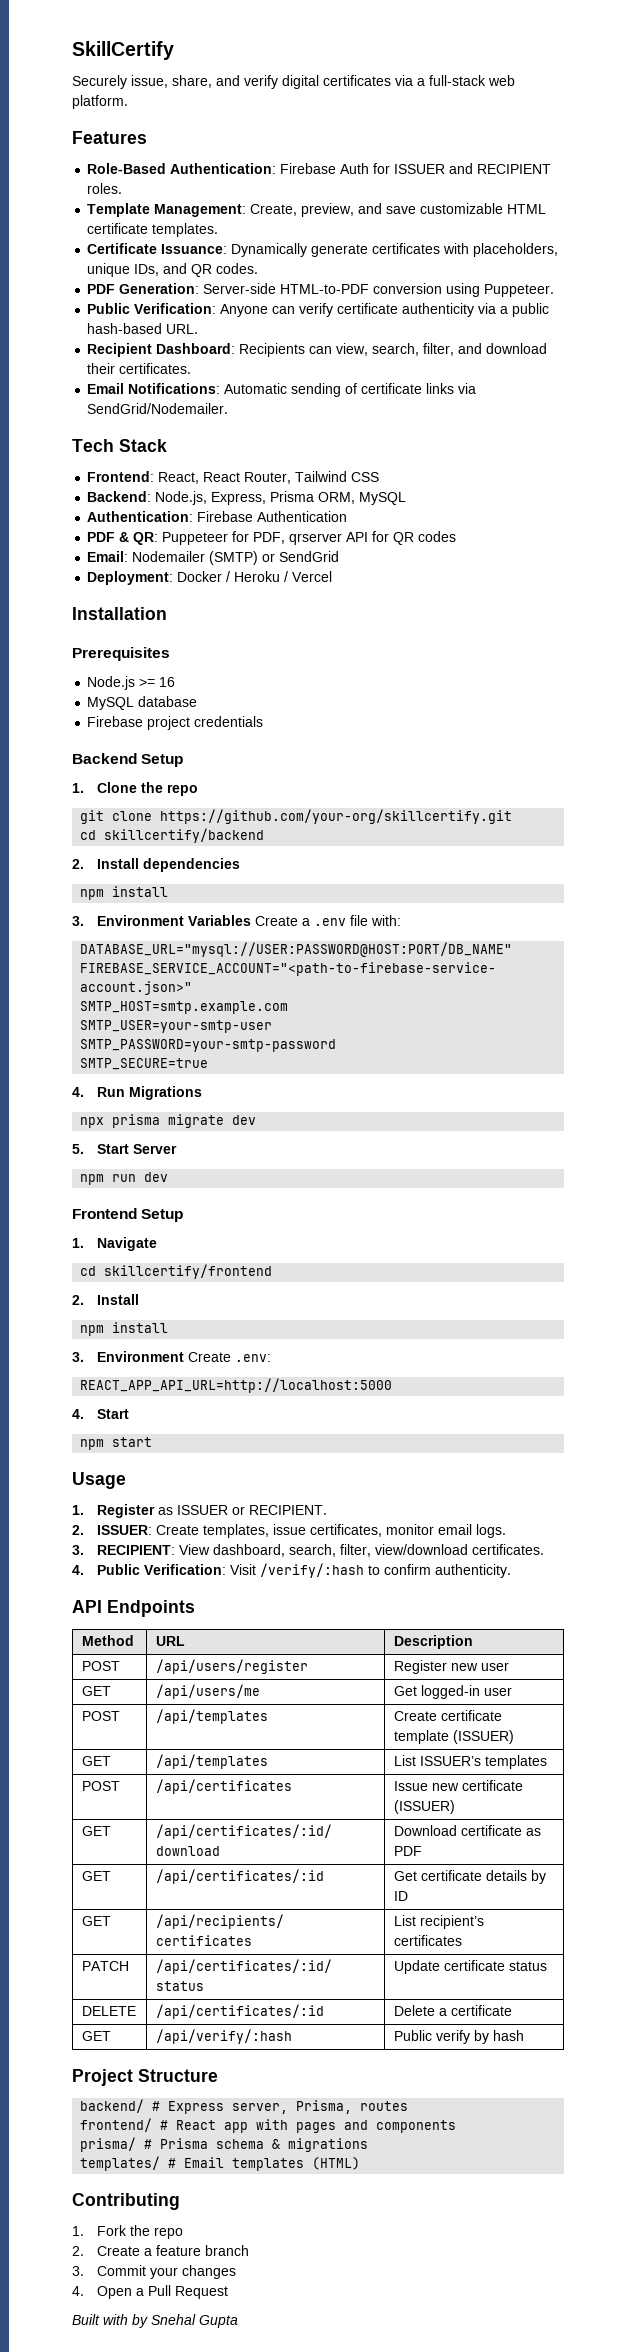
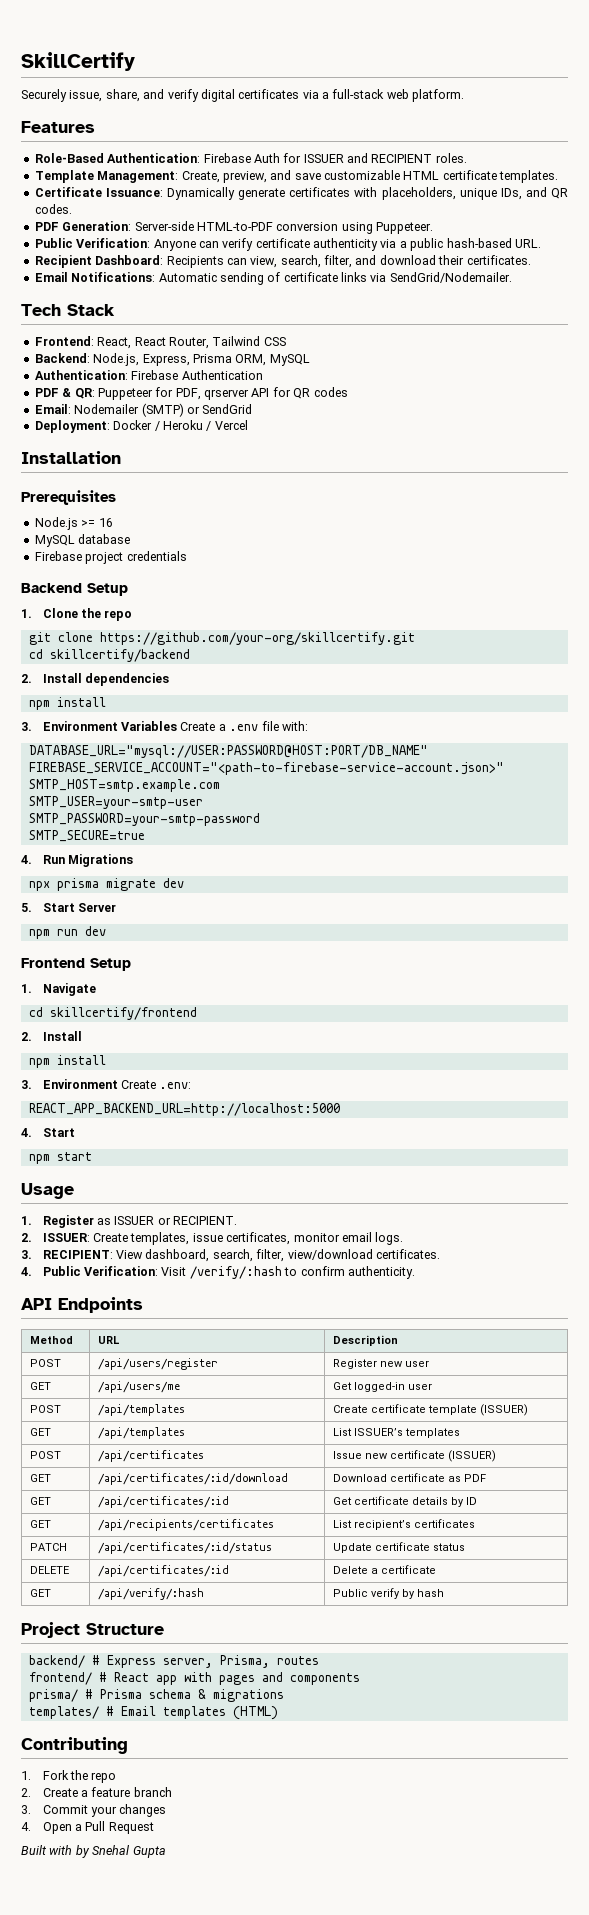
- REACT_APP_API_URL=http://localhost:5000
+ REACT_APP_BACKEND_URL=http://localhost:5000

